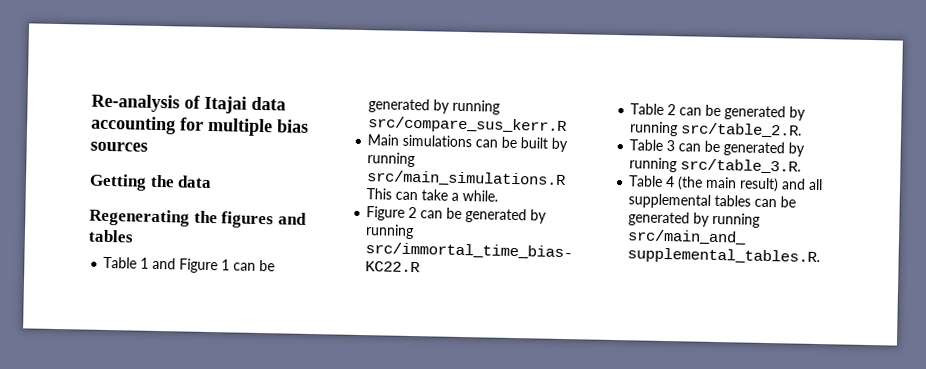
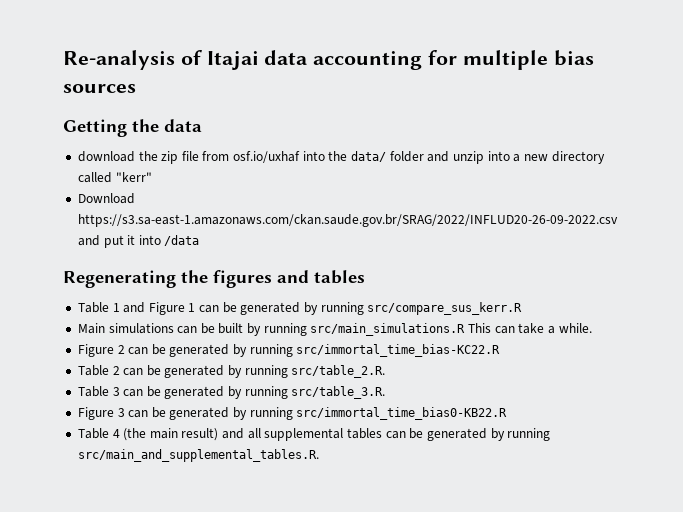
+ download the zip file from osf.io/uxhaf into the data/ folder and unzip into a new directory called "kerr"
+ Download https://s3.sa-east-1.amazonaws.com/ckan.saude.gov.br/SRAG/2022/INFLUD20-26-09-2022.csv and put it into /data
+ Figure 3 can be generated by running src/immortal_time_bias0-KB22.R

